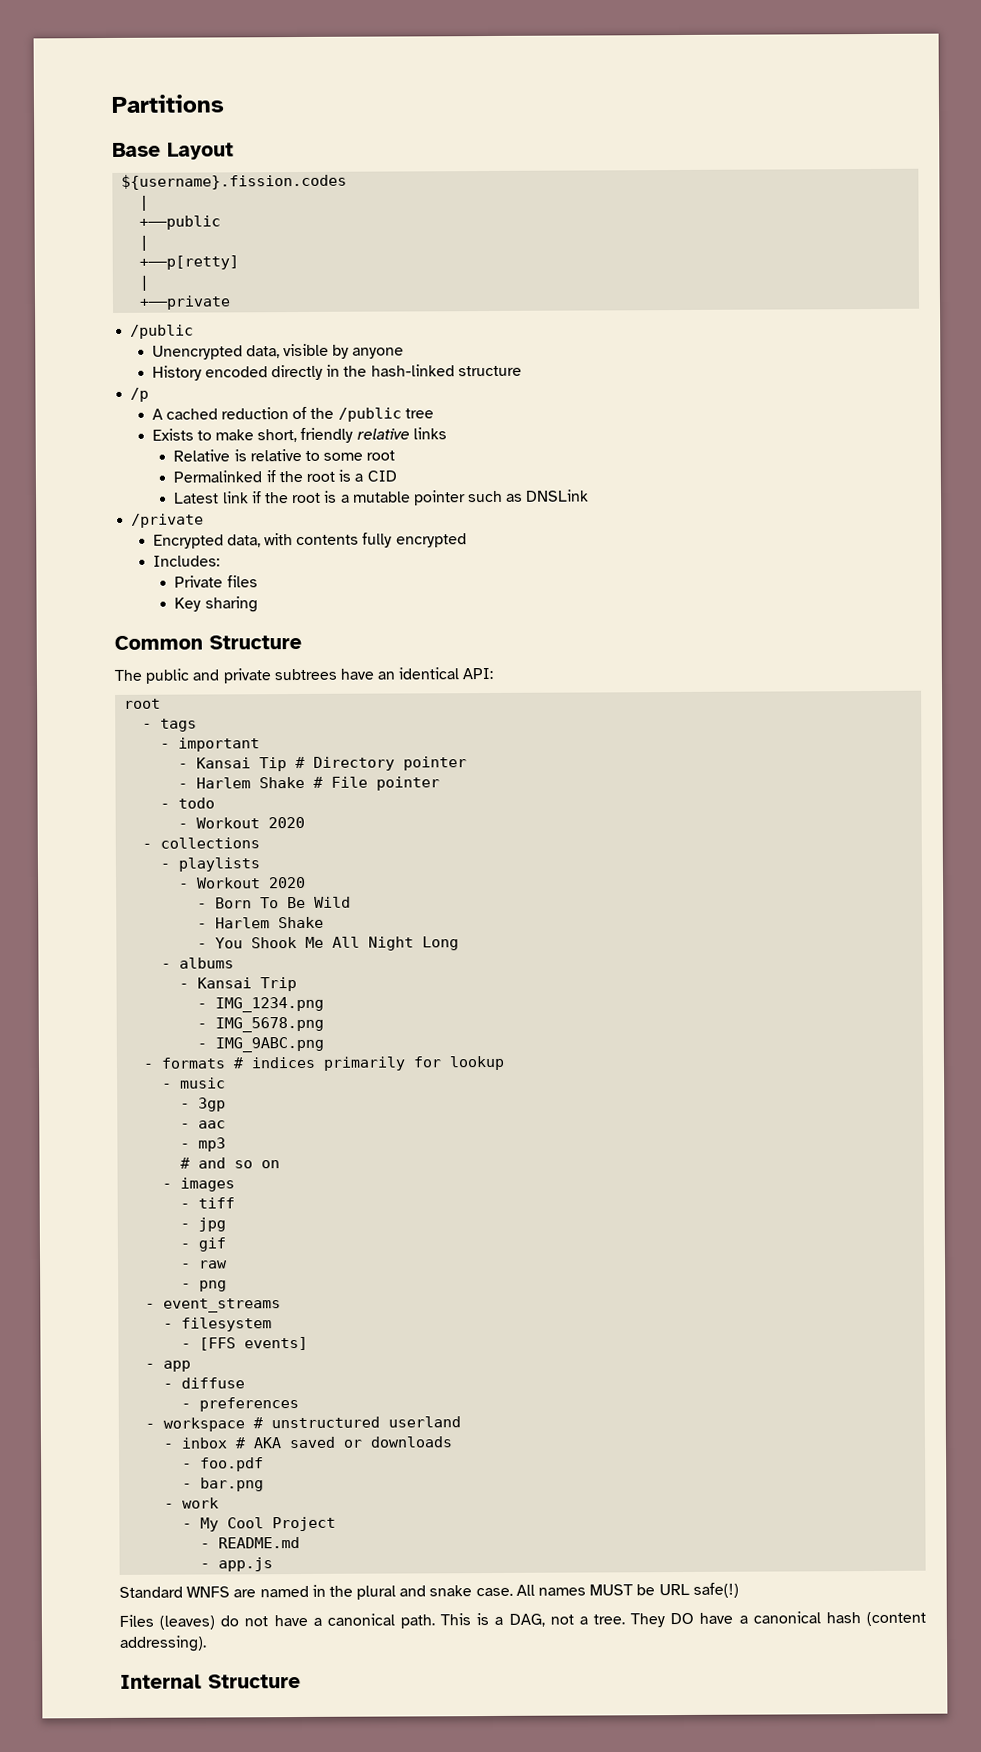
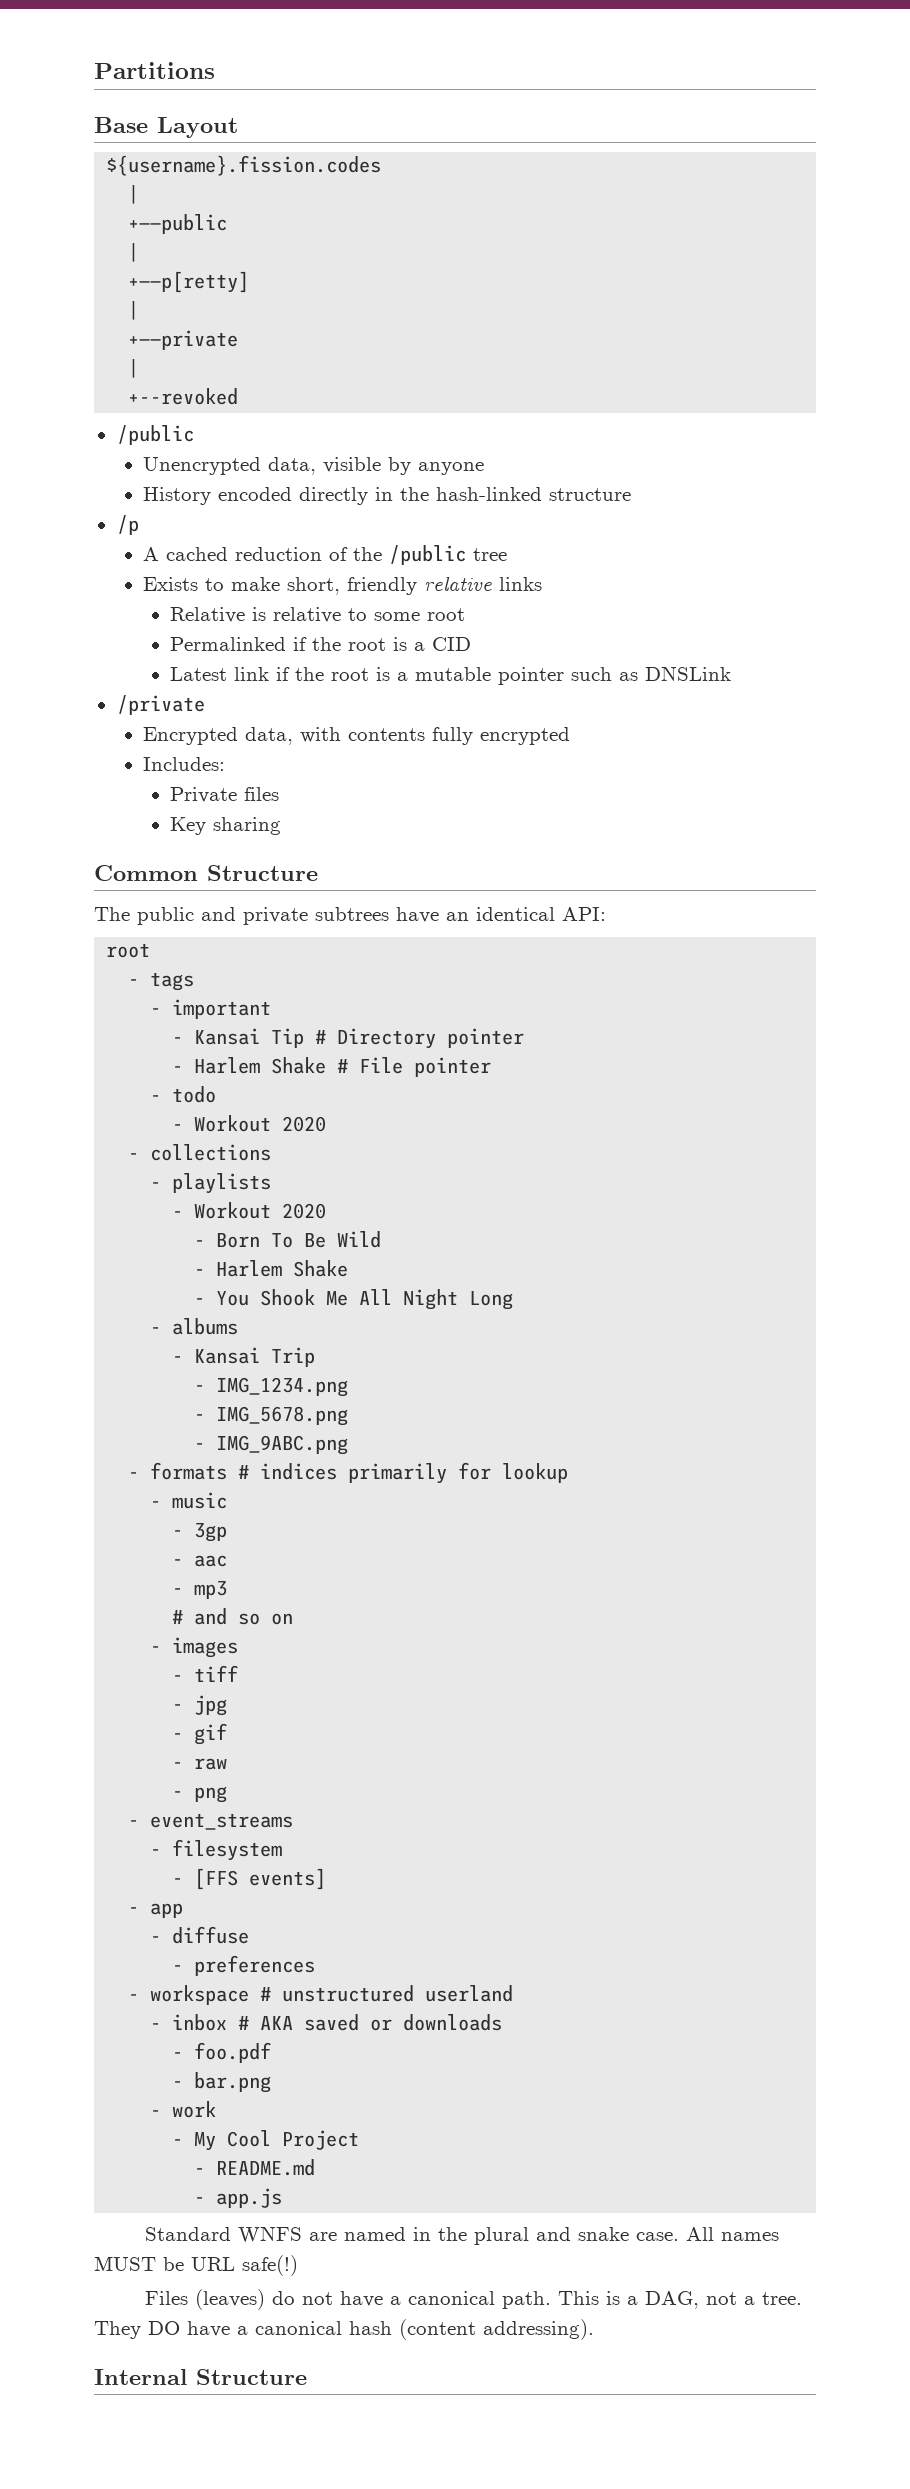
  +——private
+ |
+ +--revoked

